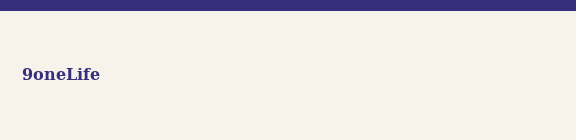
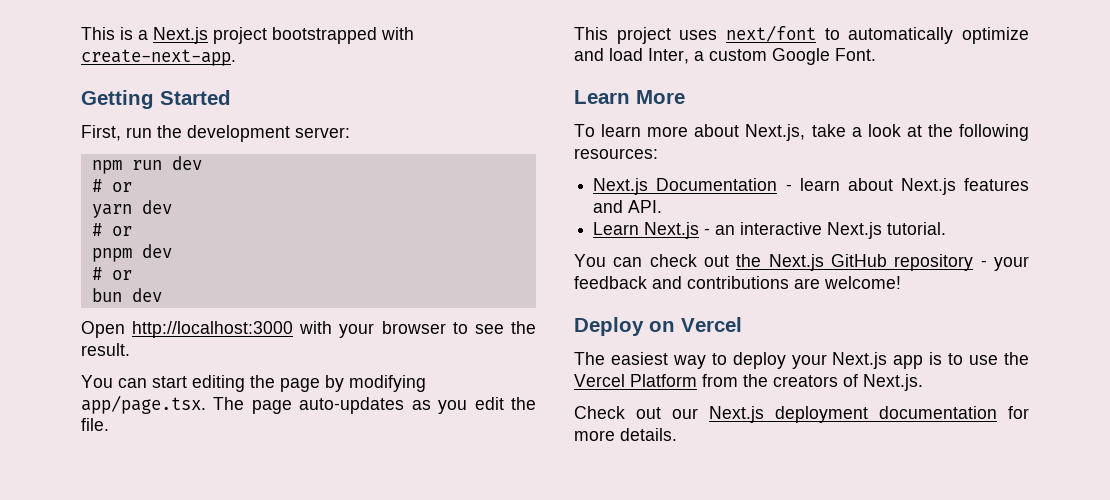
- 9oneLife
+ This is a Next.js project bootstrapped with create-next-app.
+ Getting Started
+ First, run the development server:
+ npm run dev
+ # or
+ yarn dev
+ # or
+ pnpm dev
+ # or
+ bun dev
+ Open http://localhost:3000 with your browser to see the result.
+ You can start editing the page by modifying app/page.tsx. The page auto-updates as you edit the file.
+ This project uses next/font to automatically optimize and load Inter, a custom Google Font.
+ Learn More
+ To learn more about Next.js, take a look at the following resources:
+ Next.js Documentation - learn about Next.js features and API.
+ Learn Next.js - an interactive Next.js tutorial.
+ You can check out the Next.js GitHub repository - your feedback and contributions are welcome!
+ Deploy on Vercel
+ The easiest way to deploy your Next.js app is to use the Vercel Platform from the creators of Next.js.
+ Check out our Next.js deployment documentation for more details.

